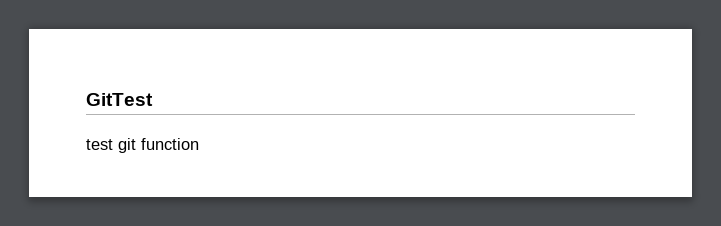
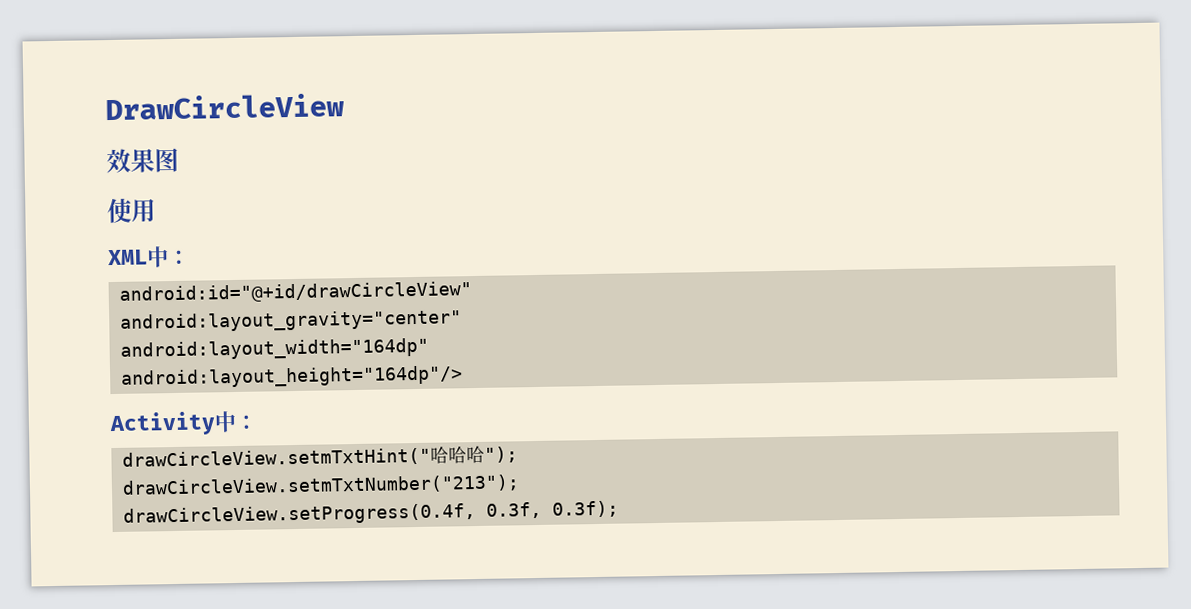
- GitTest
- test git function
+ DrawCircleView
+ 效果图
+ 使用
+ XML中：
+ android:id="@+id/drawCircleView"
+ android:layout_gravity="center"
+ android:layout_width="164dp"
+ android:layout_height="164dp"/>
+ Activity中：
+ drawCircleView.setmTxtHint("哈哈哈");
+ drawCircleView.setmTxtNumber("213");
+ drawCircleView.setProgress(0.4f, 0.3f, 0.3f);

